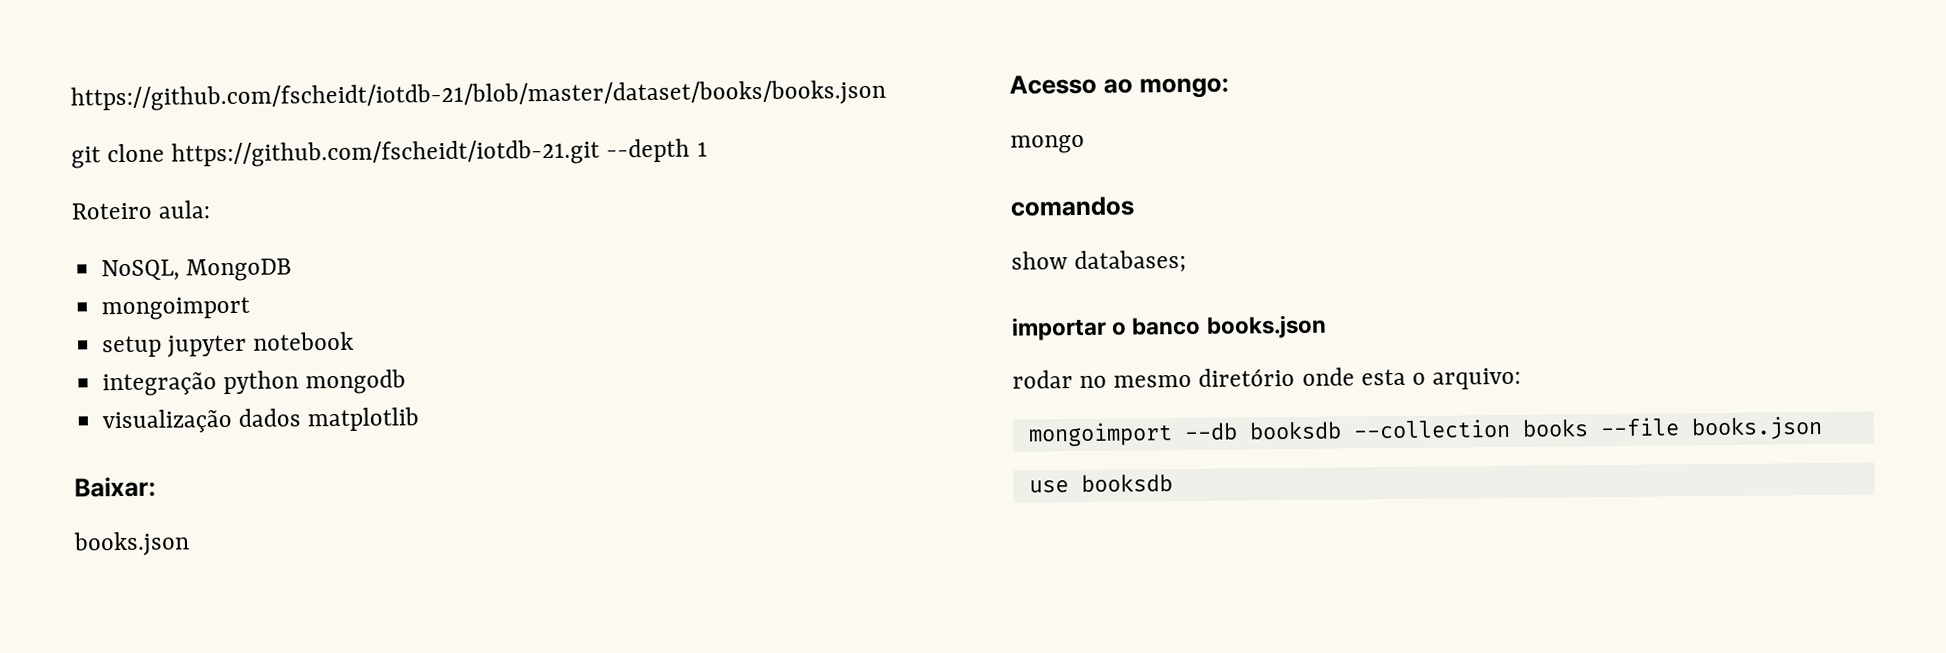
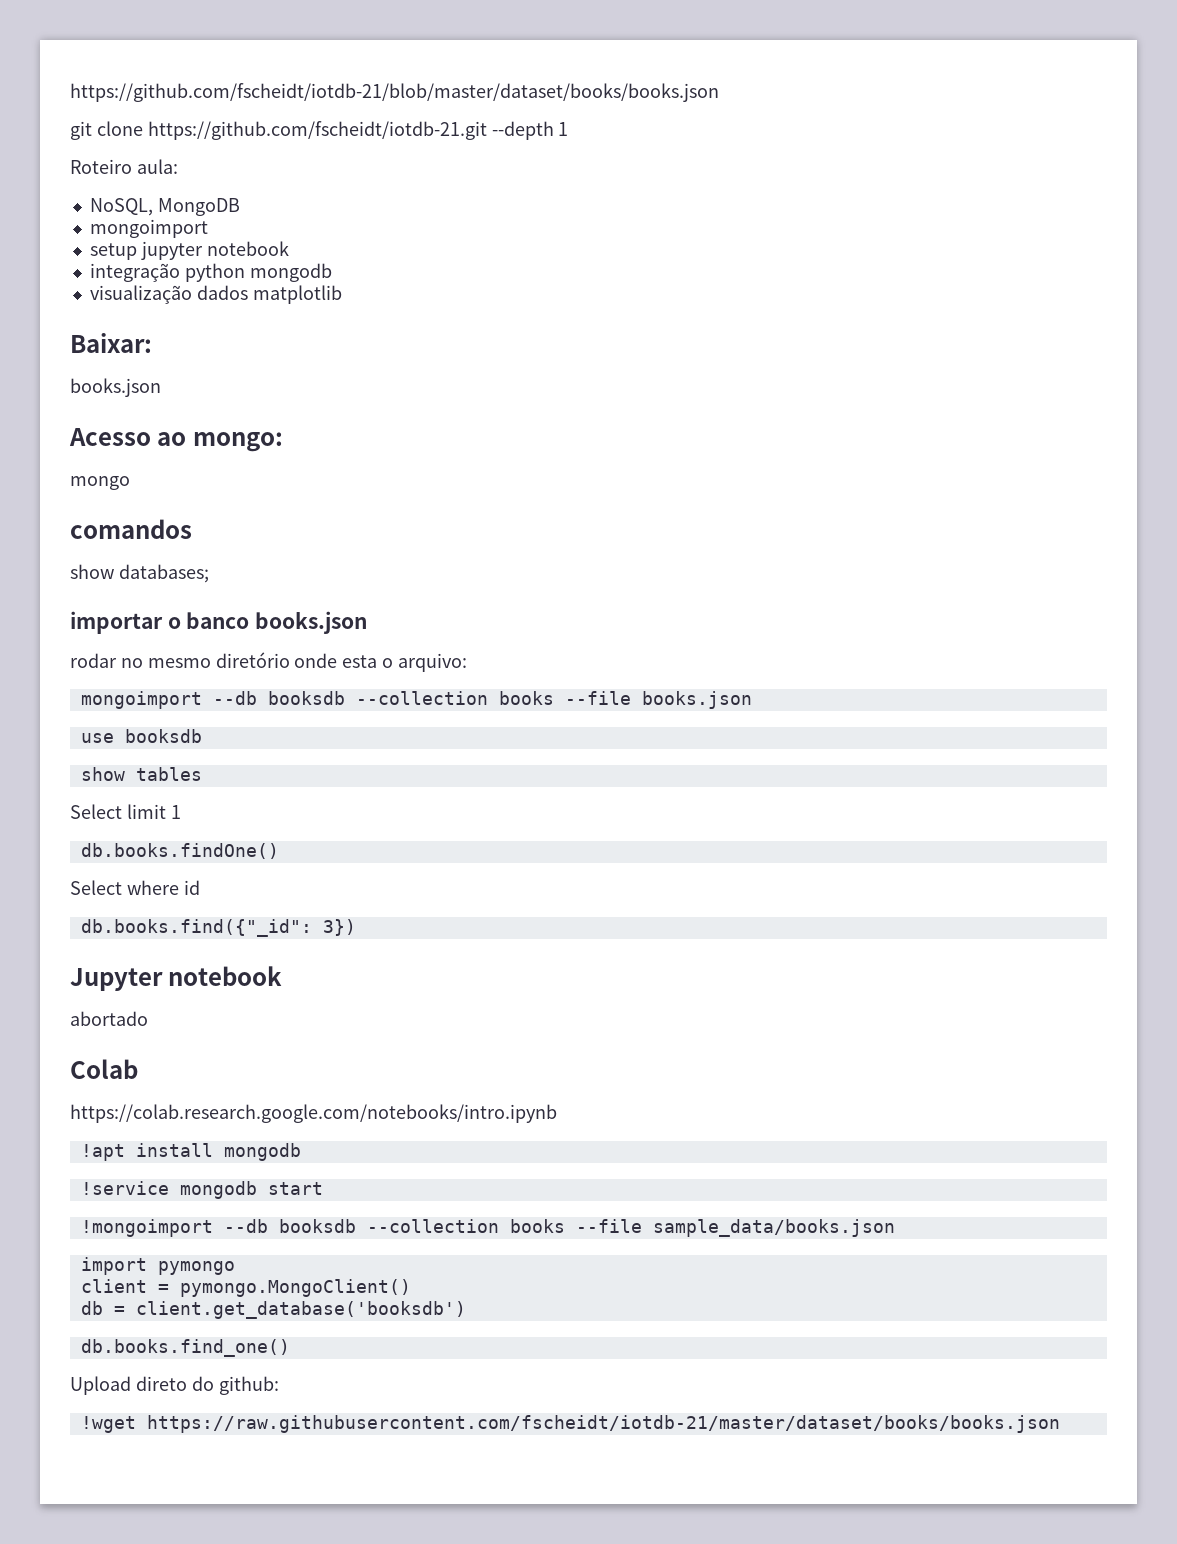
+ show tables
+ Select limit 1
+ db.books.findOne()
+ Select where id
+ db.books.find({"_id": 3})
+ Jupyter notebook
+ abortado
+ Colab
+ https://colab.research.google.com/notebooks/intro.ipynb
+ !apt install mongodb
+ !service mongodb start
+ !mongoimport --db booksdb --collection books --file sample_data/books.json
+ import pymongo
+ client = pymongo.MongoClient()
+ db = client.get_database('booksdb')
+ db.books.find_one()
+ Upload direto do github:
+ !wget https://raw.githubusercontent.com/fscheidt/iotdb-21/master/dataset/books/books.json

